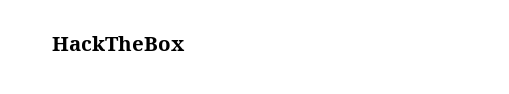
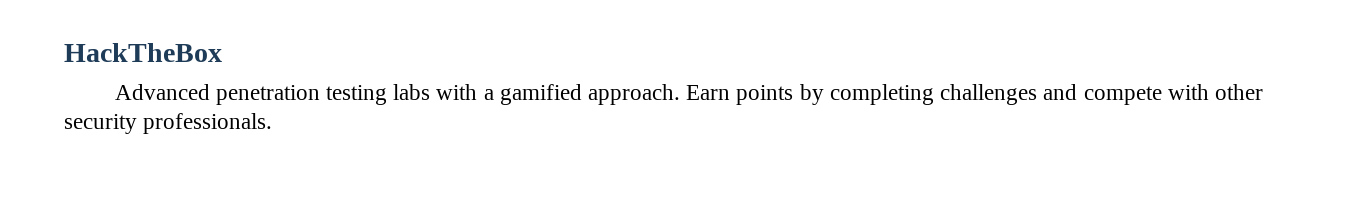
+ Advanced penetration testing labs with a gamified approach. Earn points by completing challenges and compete with other security professionals.

